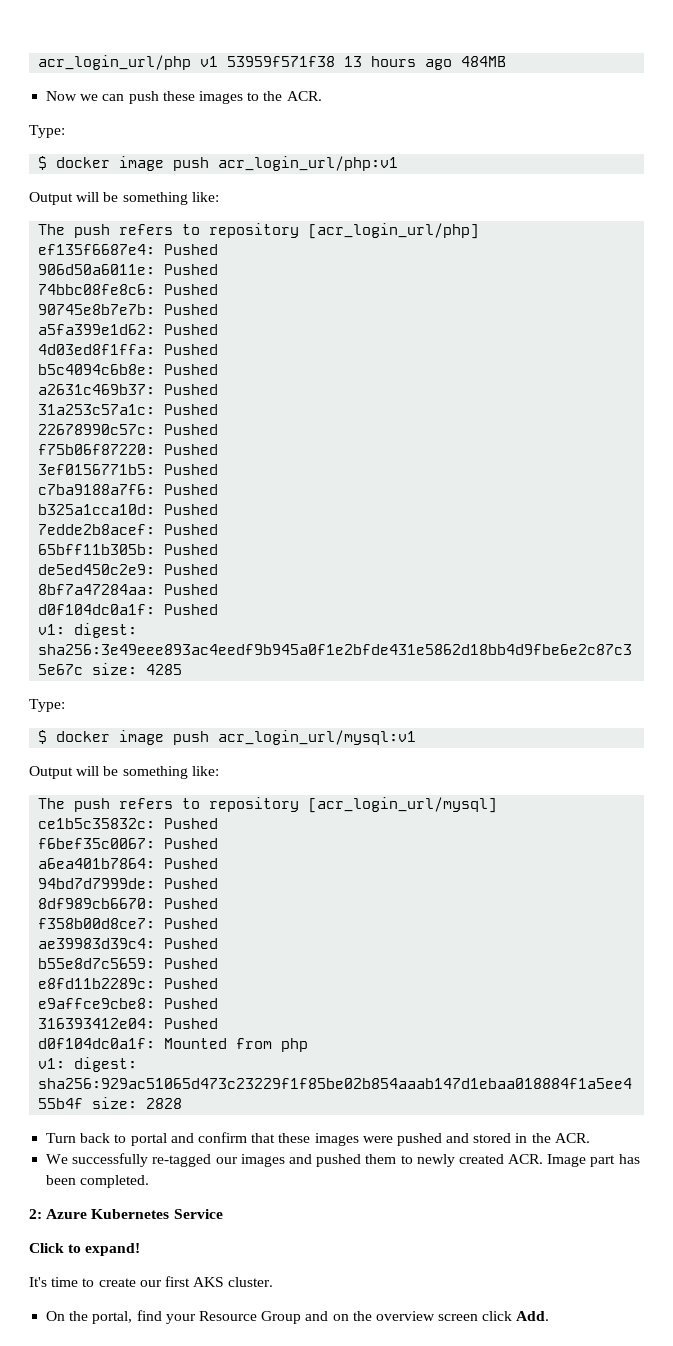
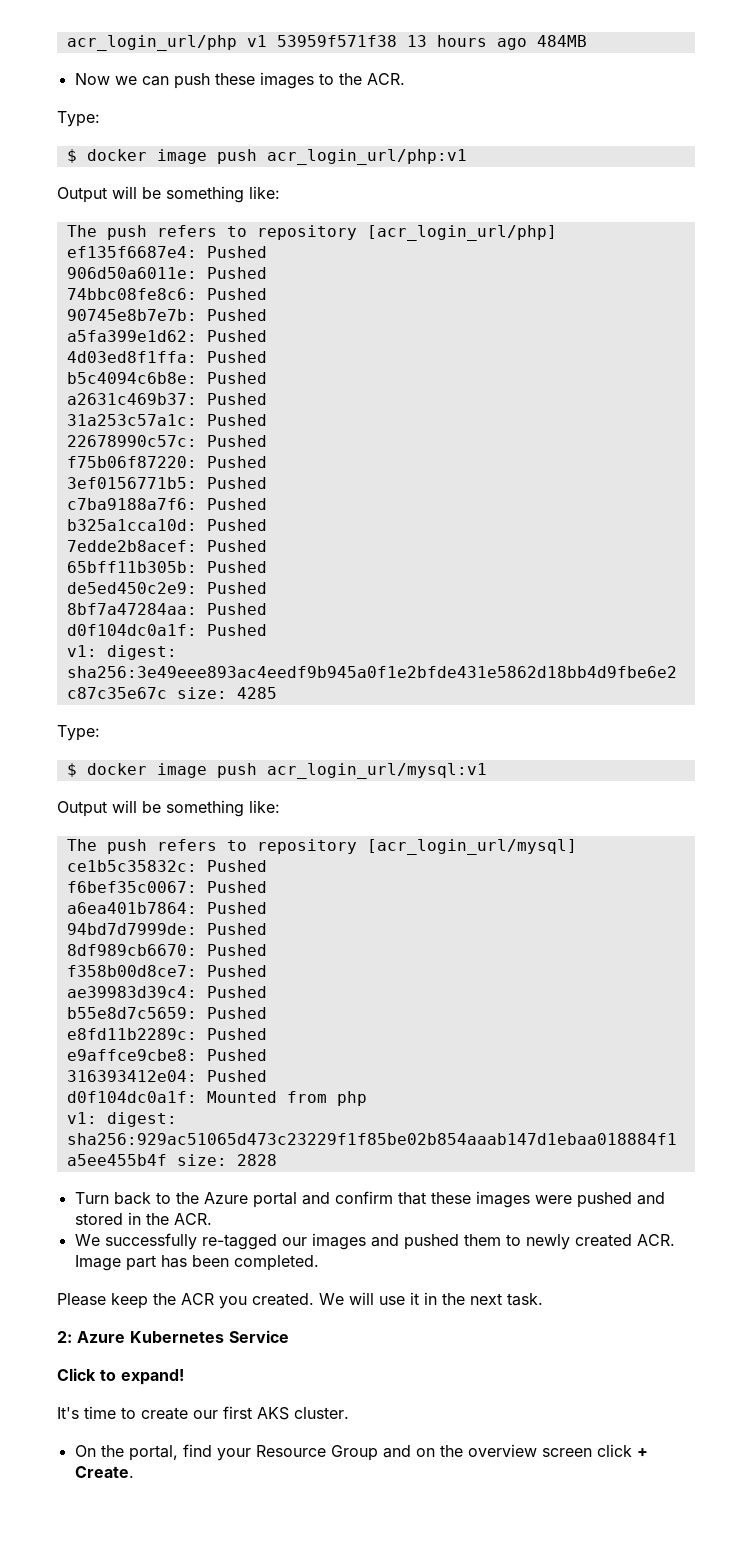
- Turn back to portal and confirm that these images were pushed and stored in the ACR.
+ Turn back to the Azure portal and confirm that these images were pushed and stored in the ACR.
+ Please keep the ACR you created. We will use it in the next task.
- On the portal, find your Resource Group and on the overview screen click Add.
+ On the portal, find your Resource Group and on the overview screen click + Create.

